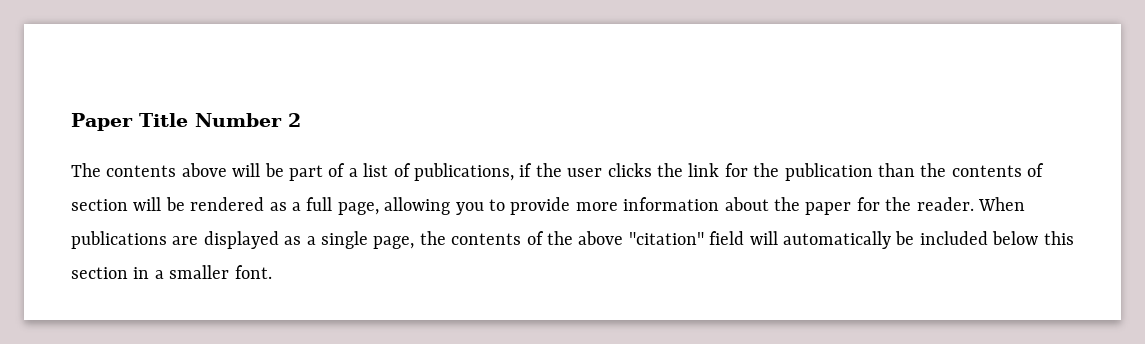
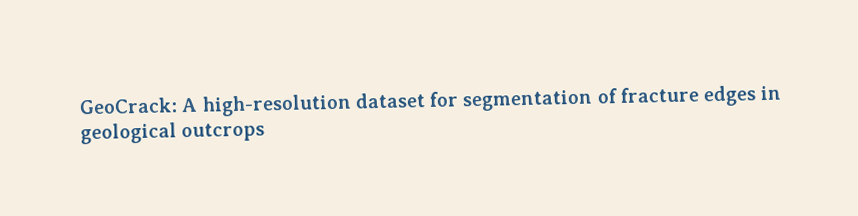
- Paper Title Number 2
- The contents above will be part of a list of publications, if the user clicks the link for the publication than the contents of section will be rendered as a full page, allowing you to provide more information about the paper for the reader. When publications are displayed as a single page, the contents of the above "citation" field will automatically be included below this section in a smaller font.
+ GeoCrack: A high-resolution dataset for segmentation of fracture edges in geological outcrops

